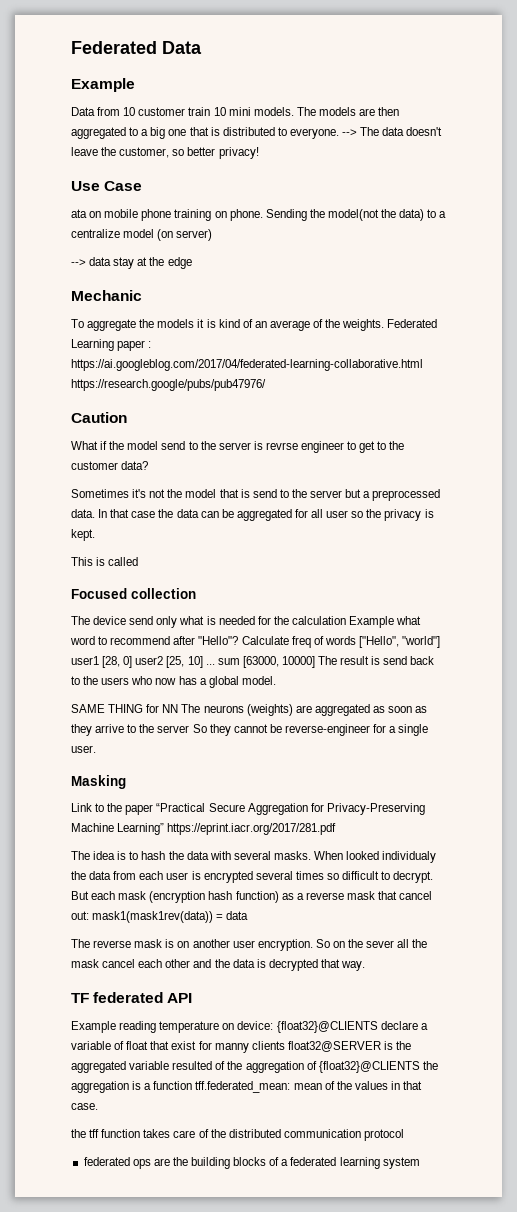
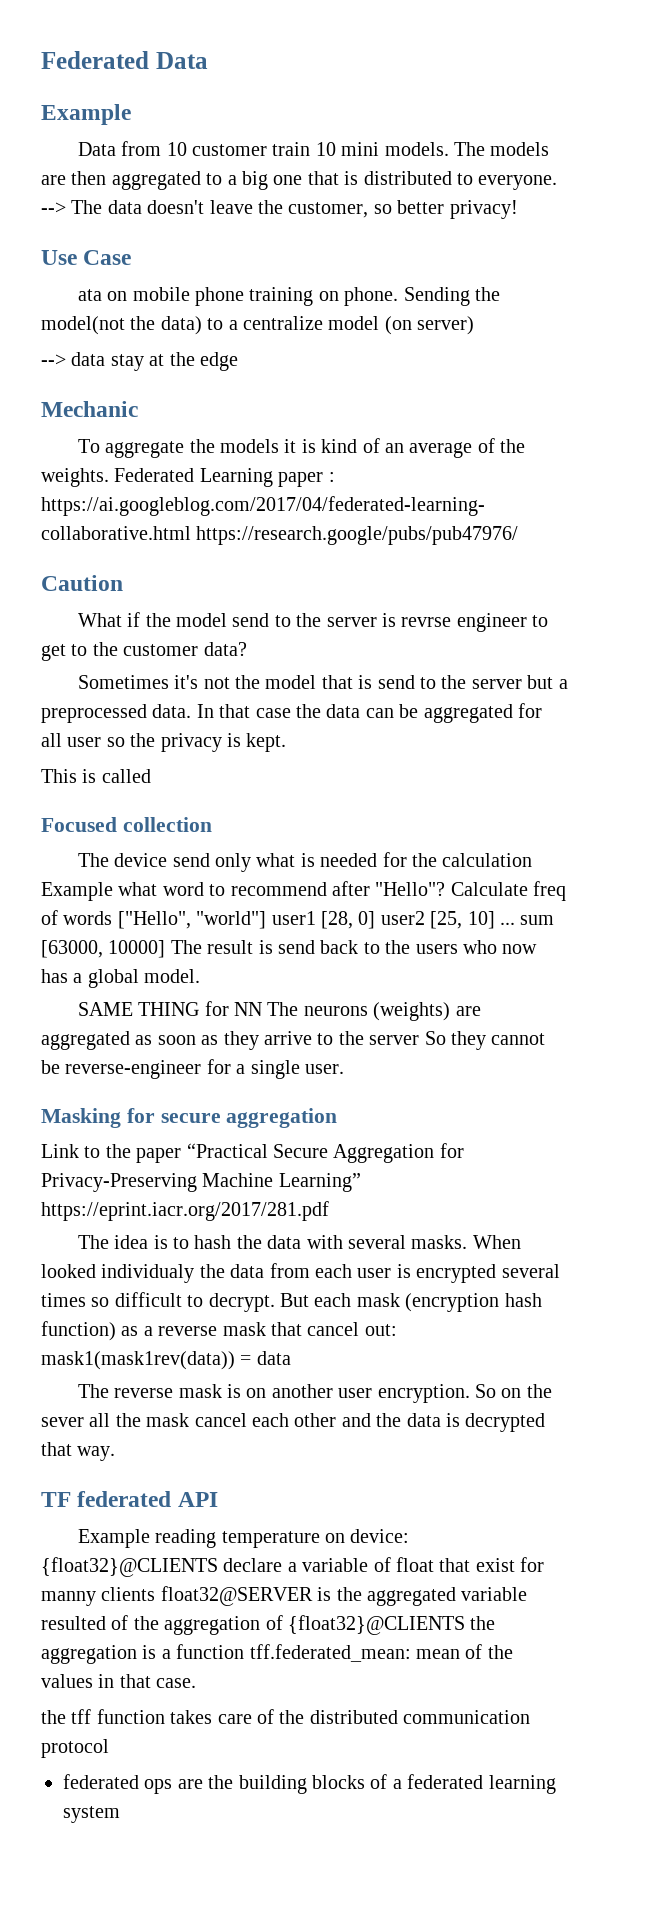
- Masking
+ Masking for secure aggregation

